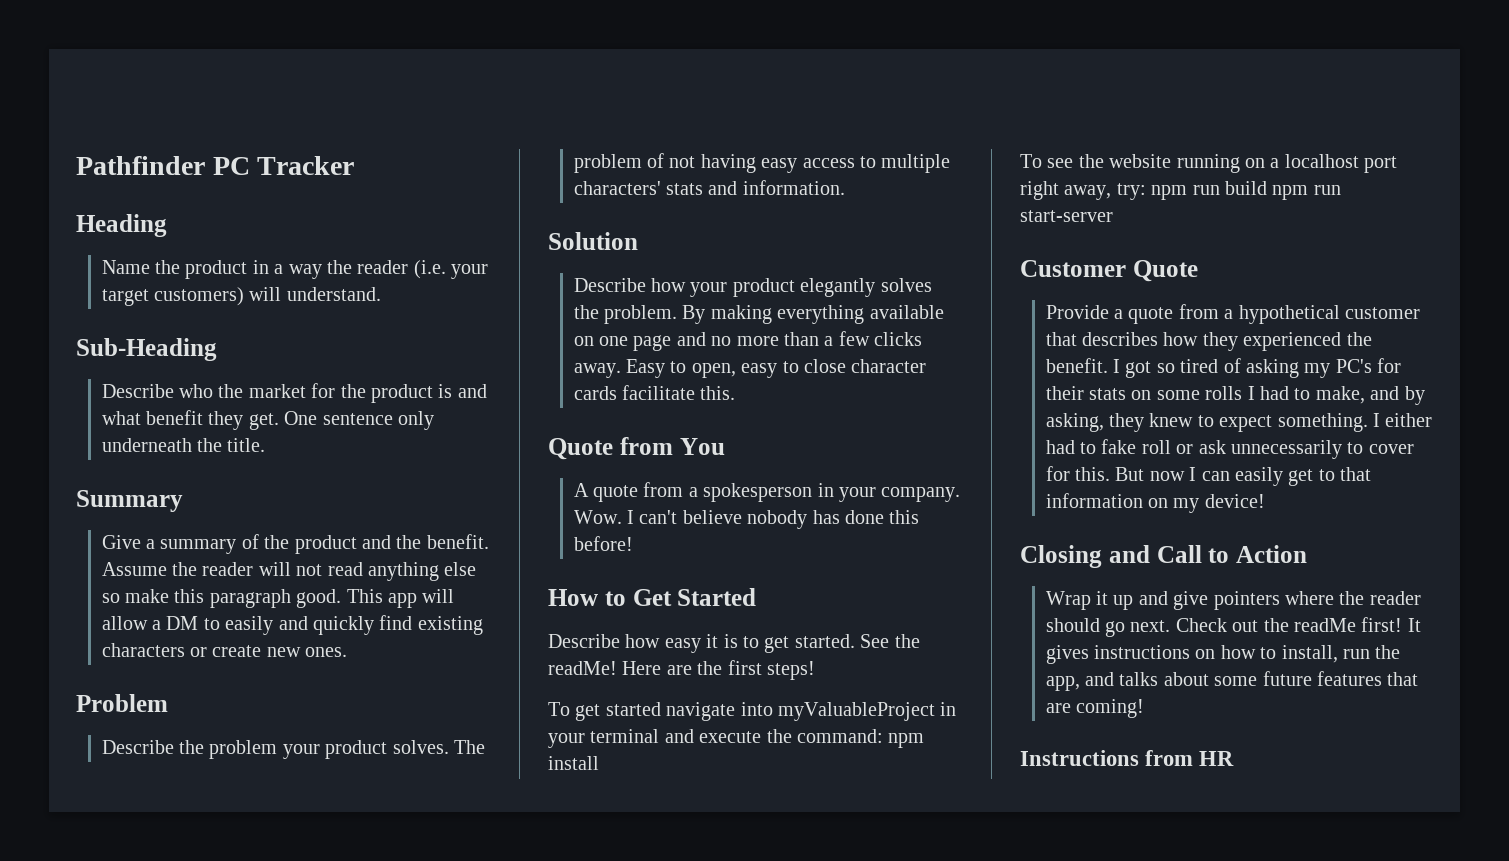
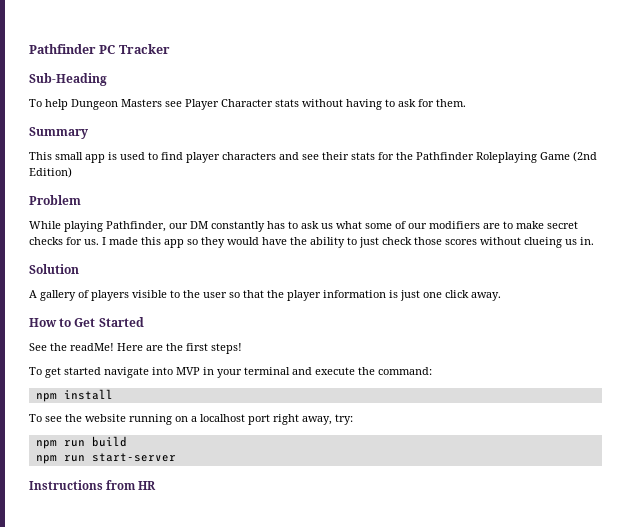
- Heading
- Name the product in a way the reader (i.e. your target customers) will understand.
  Sub-Heading
- Describe who the market for the product is and what benefit they get. One sentence only underneath the title.
+ To help Dungeon Masters see Player Character stats without having to ask for them.
  Summary
- Give a summary of the product and the benefit. Assume the reader will not read anything else so make this paragraph good. This app will allow a DM to easily and quickly find existing characters or create new ones.
+ This small app is used to find player characters and see their stats for the Pathfinder Roleplaying Game (2nd Edition)
  Problem
- Describe the problem your product solves. The problem of not having easy access to multiple characters' stats and information.
+ While playing Pathfinder, our DM constantly has to ask us what some of our modifiers are to make secret checks for us. I made this app so they would have the ability to just check those scores without clueing us in.
  Solution
- Describe how your product elegantly solves the problem. By making everything available on one page and no more than a few clicks away. Easy to open, easy to close character cards facilitate this.
- Quote from You
- A quote from a spokesperson in your company. Wow. I can't believe nobody has done this before!
+ A gallery of players visible to the user so that the player information is just one click away.
  How to Get Started
- Describe how easy it is to get started. See the readMe!
+ See the readMe!
- To get started navigate into myValuableProject in your terminal and execute the command: npm install
+ To get started navigate into MVP in your terminal and execute the command:
+ npm install
- To see the website running on a localhost port right away, try: npm run build npm run start-server
+ To see the website running on a localhost port right away, try:
+ npm run build
+ npm run start-server
- Customer Quote
- Provide a quote from a hypothetical customer that describes how they experienced the benefit. I got so tired of asking my PC's for their stats on some rolls I had to make, and by asking, they knew to expect something. I either had to fake roll or ask unnecessarily to cover for this. But now I can easily get to that information on my device!
- Closing and Call to Action
- Wrap it up and give pointers where the reader should go next. Check out the readMe first! It gives instructions on how to install, run the app, and talks about some future features that are coming!

